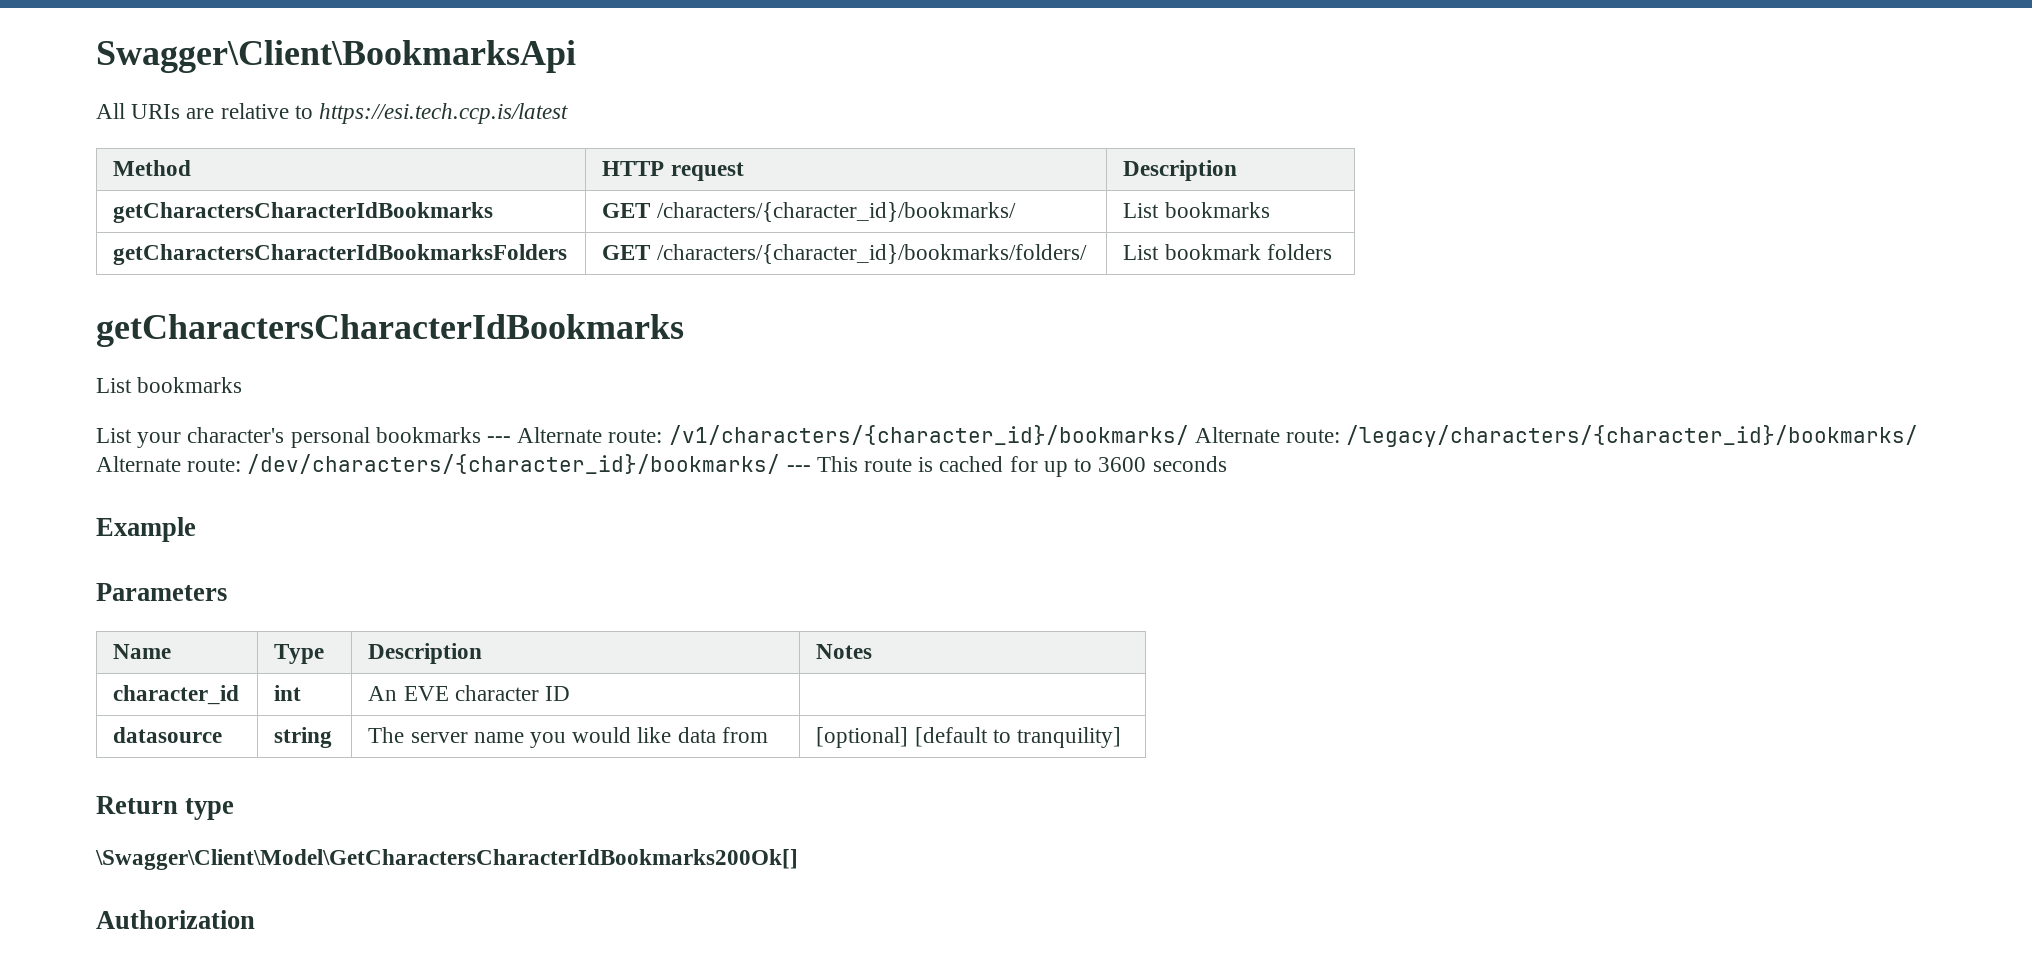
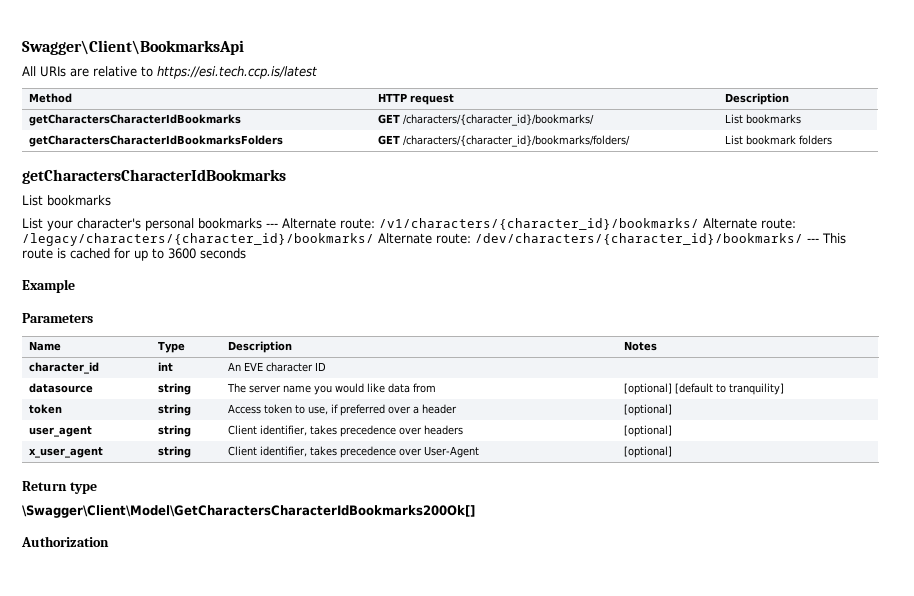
+ token | string | Access token to use, if preferred over a header | [optional]
+ user_agent | string | Client identifier, takes precedence over headers | [optional]
+ x_user_agent | string | Client identifier, takes precedence over User-Agent | [optional]

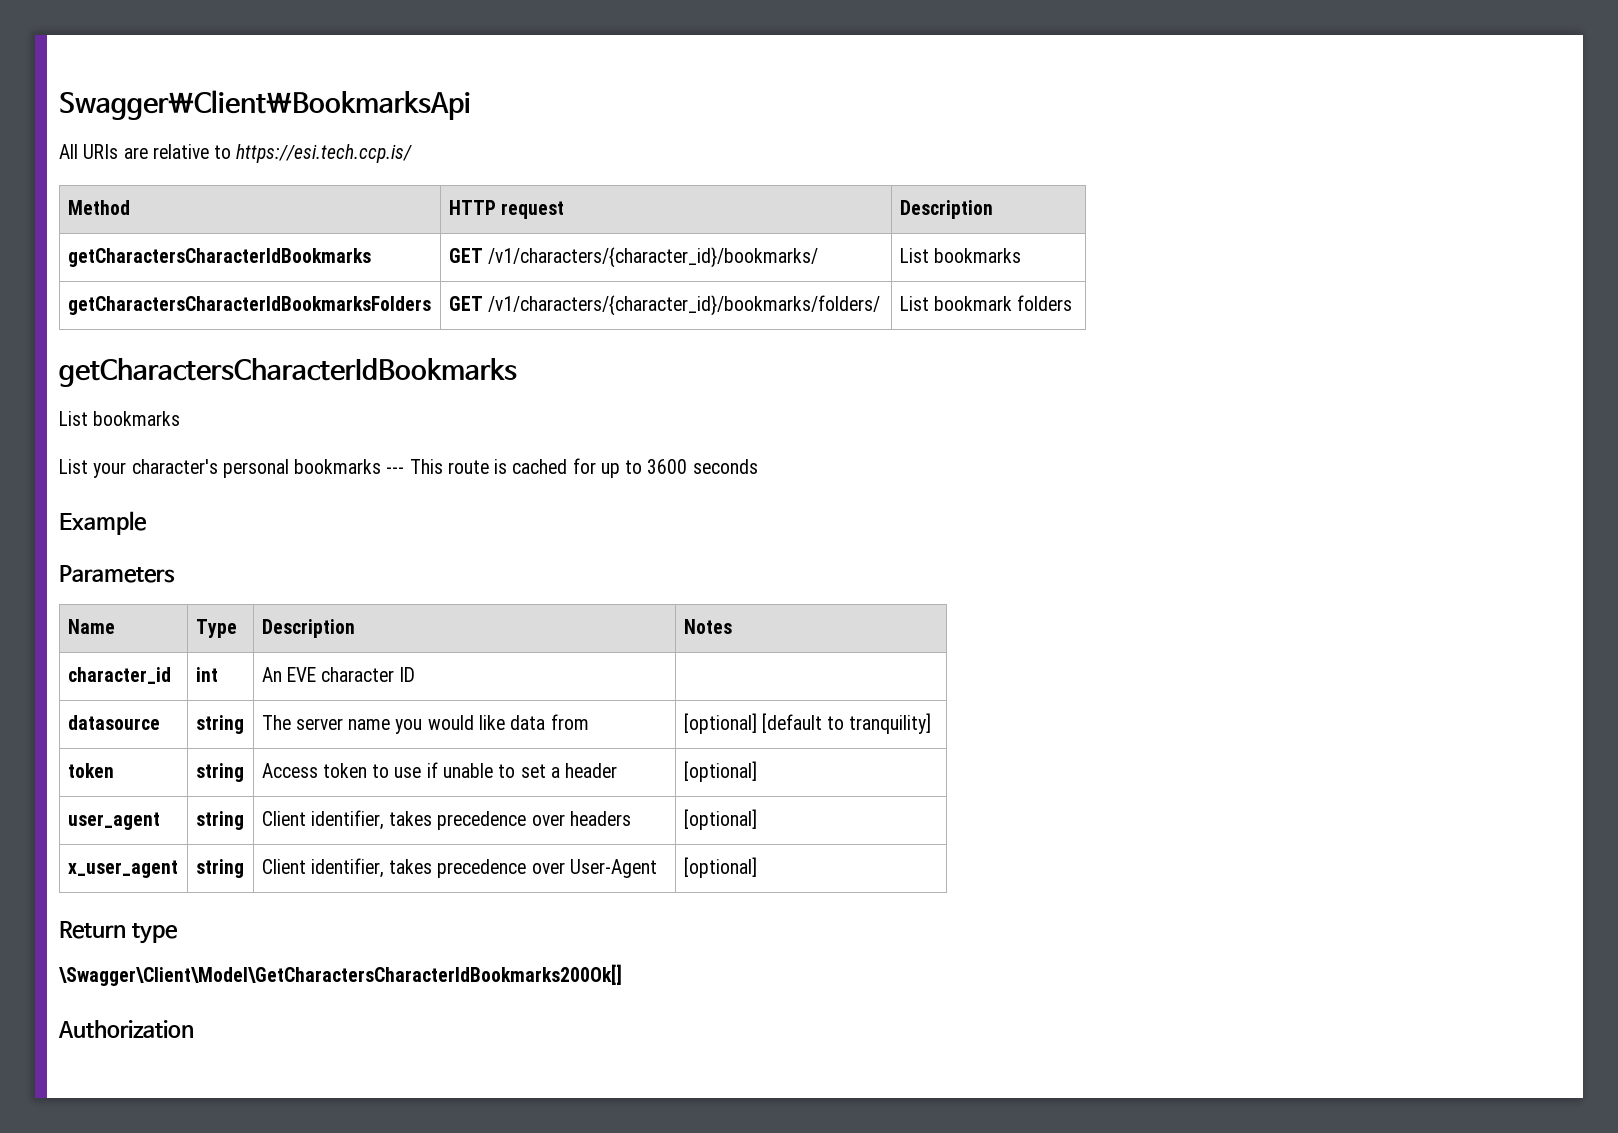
- All URIs are relative to https://esi.tech.ccp.is/latest
+ All URIs are relative to https://esi.tech.ccp.is/
- getCharactersCharacterIdBookmarks | GET /characters/{character_id}/bookmarks/ | List bookmarks
+ getCharactersCharacterIdBookmarks | GET /v1/characters/{character_id}/bookmarks/ | List bookmarks
- getCharactersCharacterIdBookmarksFolders | GET /characters/{character_id}/bookmarks/folders/ | List bookmark folders
+ getCharactersCharacterIdBookmarksFolders | GET /v1/characters/{character_id}/bookmarks/folders/ | List bookmark folders
- List your character's personal bookmarks --- Alternate route: /v1/characters/{character_id}/bookmarks/ Alternate route: /legacy/characters/{character_id}/bookmarks/ Alternate route: /dev/characters/{character_id}/bookmarks/ --- This route is cached for up to 3600 seconds
+ List your character's personal bookmarks --- This route is cached for up to 3600 seconds
- token | string | Access token to use, if preferred over a header | [optional]
+ token | string | Access token to use if unable to set a header | [optional]

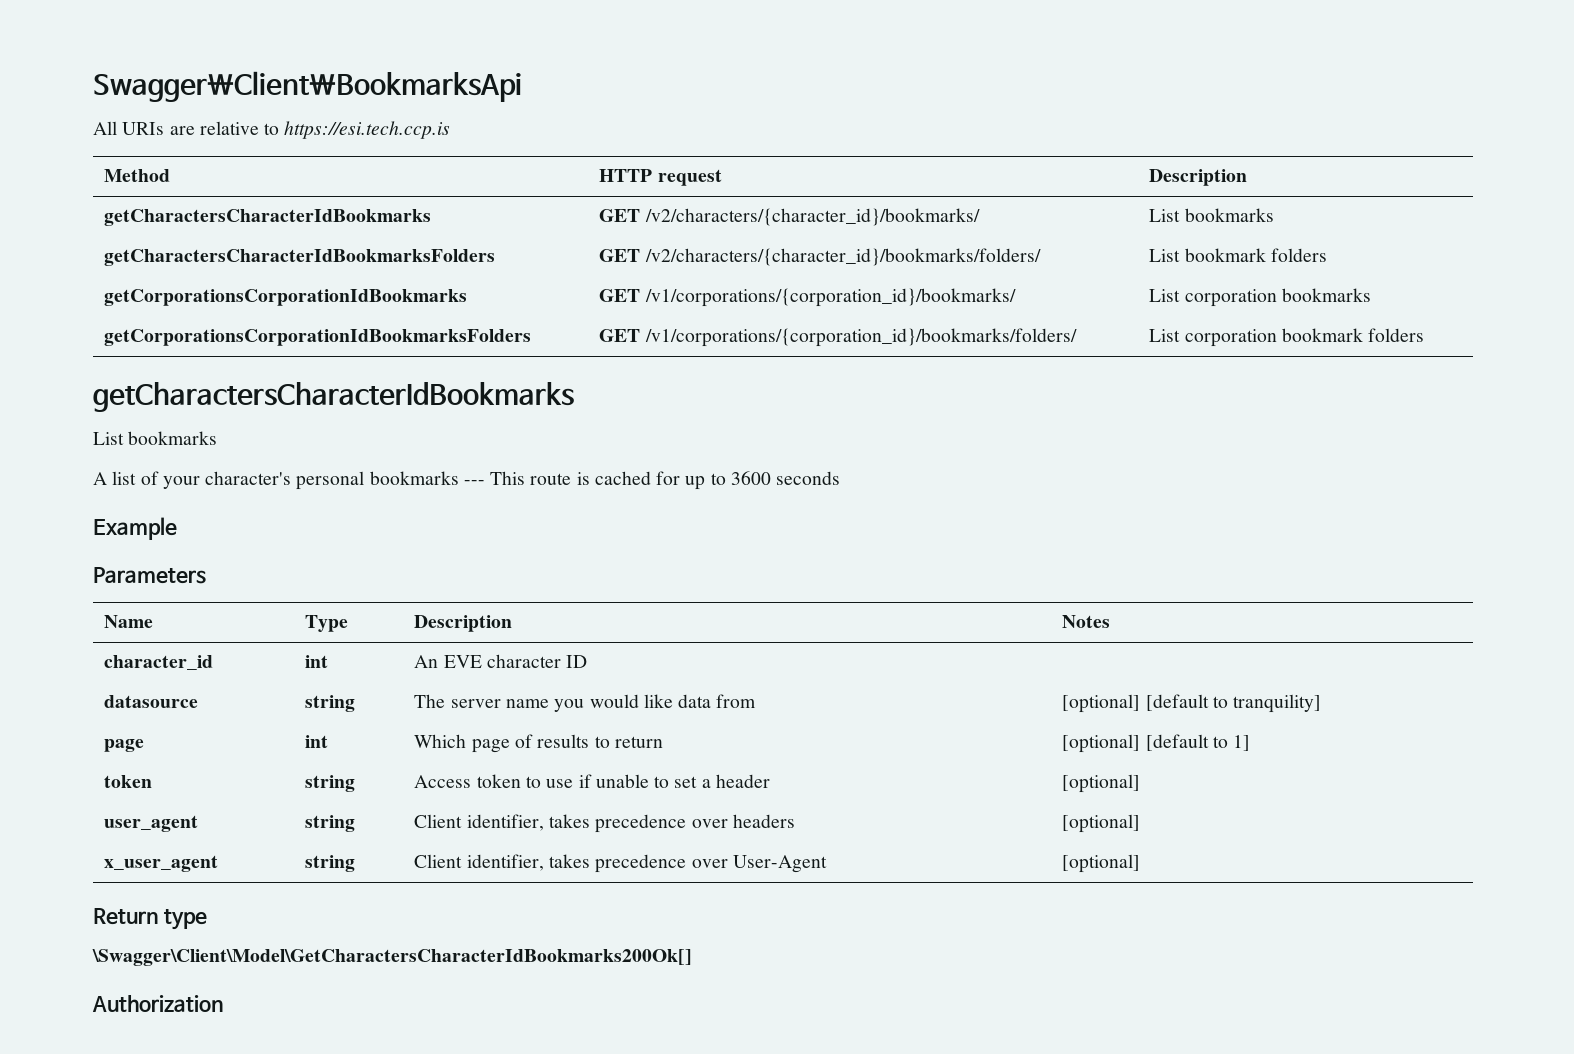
- All URIs are relative to https://esi.tech.ccp.is/
+ All URIs are relative to https://esi.tech.ccp.is
- getCharactersCharacterIdBookmarks | GET /v1/characters/{character_id}/bookmarks/ | List bookmarks
+ getCharactersCharacterIdBookmarks | GET /v2/characters/{character_id}/bookmarks/ | List bookmarks
- getCharactersCharacterIdBookmarksFolders | GET /v1/characters/{character_id}/bookmarks/folders/ | List bookmark folders
+ getCharactersCharacterIdBookmarksFolders | GET /v2/characters/{character_id}/bookmarks/folders/ | List bookmark folders
+ getCorporationsCorporationIdBookmarks | GET /v1/corporations/{corporation_id}/bookmarks/ | List corporation bookmarks
+ getCorporationsCorporationIdBookmarksFolders | GET /v1/corporations/{corporation_id}/bookmarks/folders/ | List corporation bookmark folders
- List your character's personal bookmarks --- This route is cached for up to 3600 seconds
+ A list of your character's personal bookmarks --- This route is cached for up to 3600 seconds
+ page | int | Which page of results to return | [optional] [default to 1]

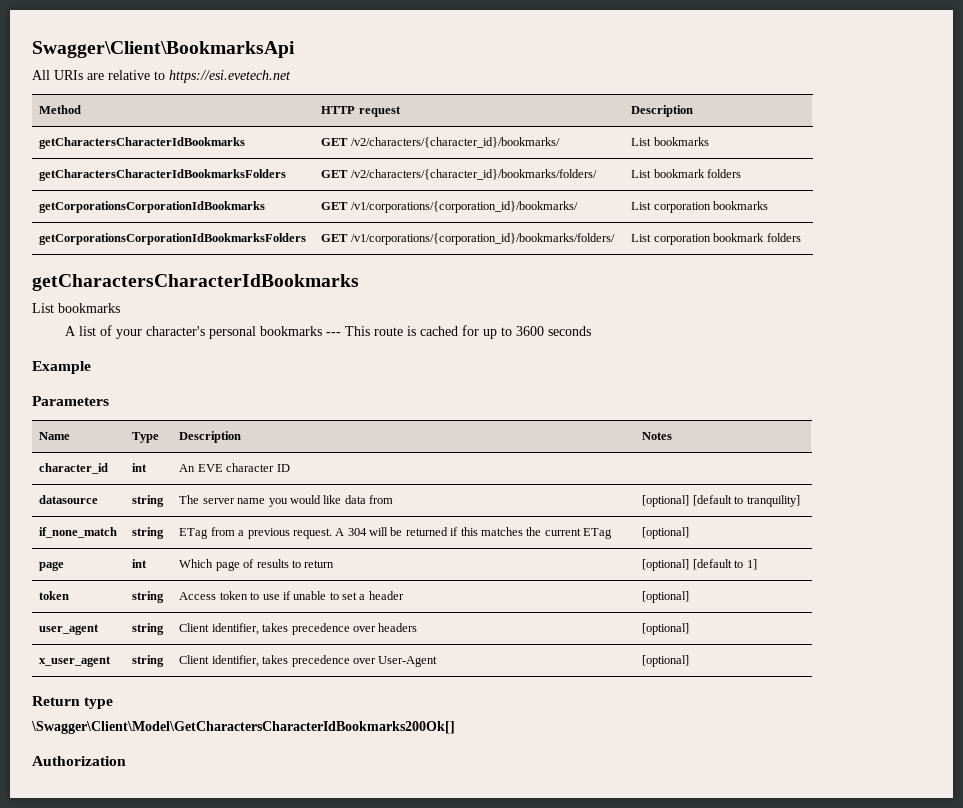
- All URIs are relative to https://esi.tech.ccp.is
+ All URIs are relative to https://esi.evetech.net
+ if_none_match | string | ETag from a previous request. A 304 will be returned if this matches the current ETag | [optional]

